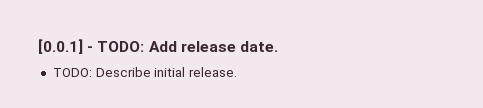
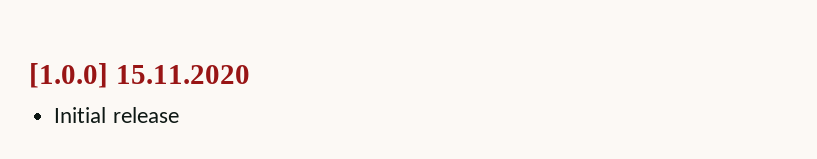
- [0.0.1] - TODO: Add release date.
- TODO: Describe initial release.
+ [1.0.0] 15.11.2020
+ Initial release

